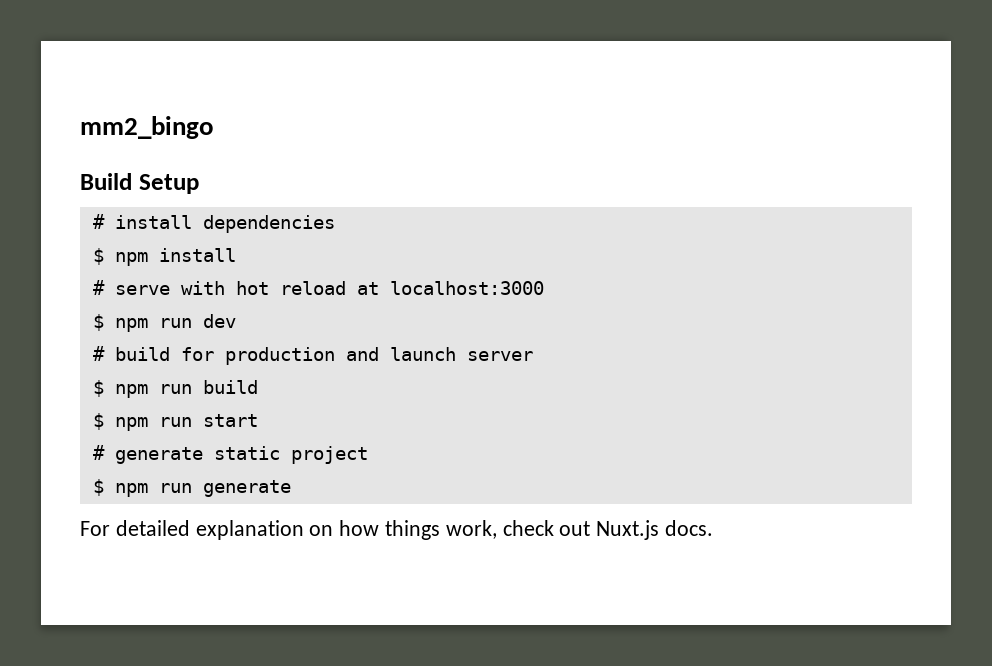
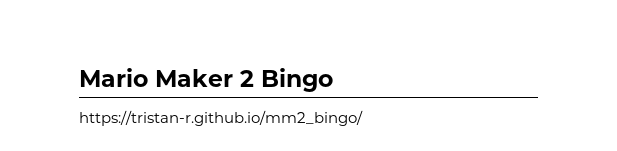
- mm2_bingo
- Build Setup
- # install dependencies
- $ npm install
- # serve with hot reload at localhost:3000
- $ npm run dev
- # build for production and launch server
- $ npm run build
- $ npm run start
- # generate static project
- $ npm run generate
- For detailed explanation on how things work, check out Nuxt.js docs.
+ Mario Maker 2 Bingo
+ https://tristan-r.github.io/mm2_bingo/

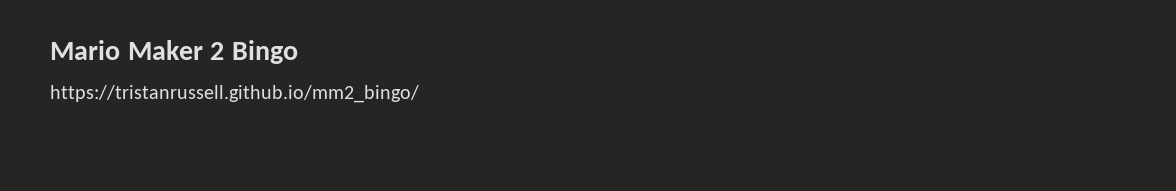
- https://tristan-r.github.io/mm2_bingo/
+ https://tristanrussell.github.io/mm2_bingo/

